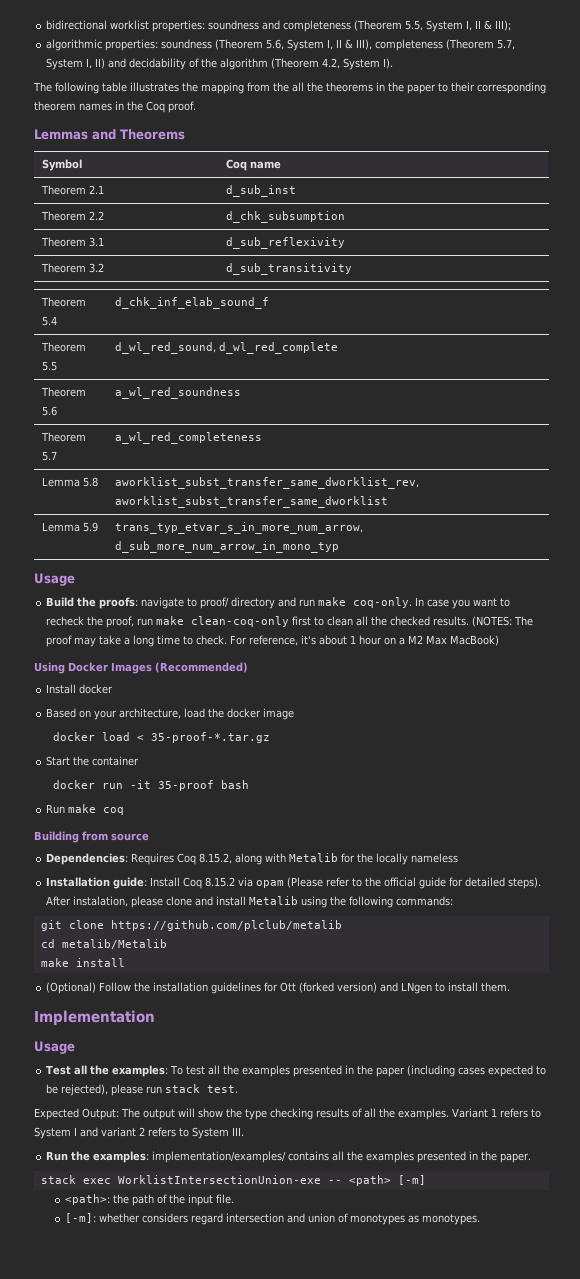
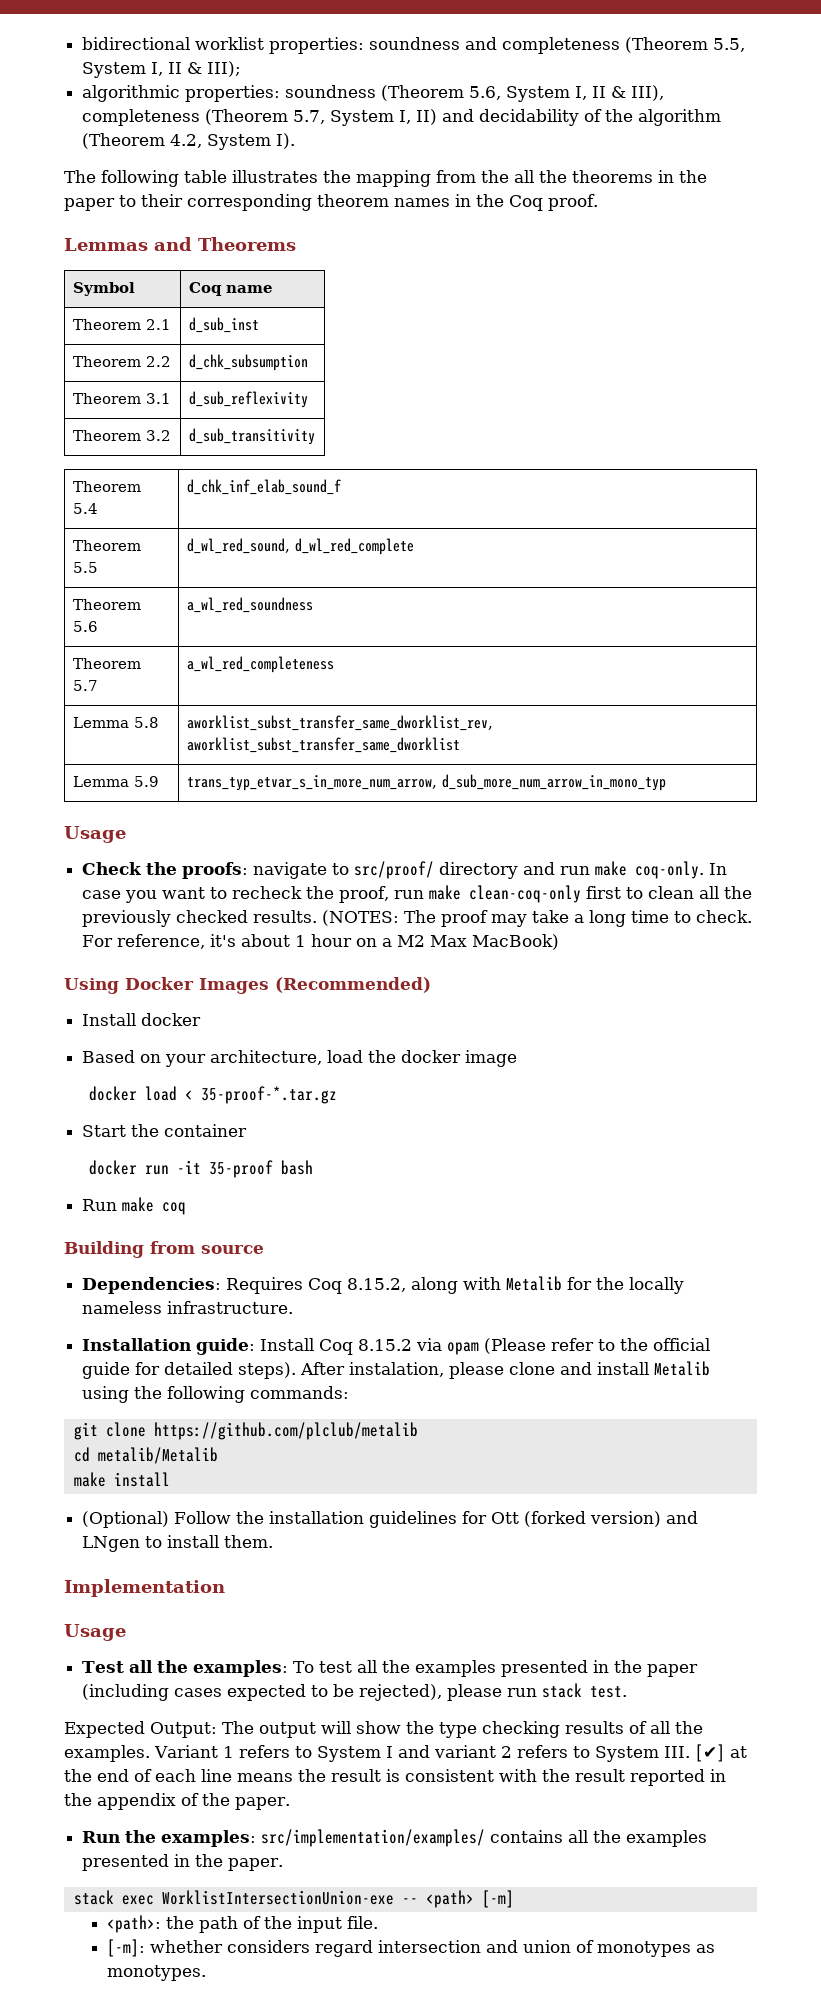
- Build the proofs: navigate to proof/ directory and run make coq-only.
+ Check the proofs: navigate to src/proof/ directory and run make coq-only.
- In case you want to recheck the proof, run make clean-coq-only first to clean all the checked results.
+ In case you want to recheck the proof, run make clean-coq-only first to clean all the previously checked results.
- Dependencies: Requires Coq 8.15.2, along with Metalib for the locally nameless
+ Dependencies: Requires Coq 8.15.2, along with Metalib for the locally nameless infrastructure.
- Variant 1 refers to System I and variant 2 refers to System III.
+ Variant 1 refers to System I and variant 2 refers to System III. [✔] at the end of each line means the result is consistent with the result reported in the appendix of the paper.
- Run the examples: implementation/examples/ contains all the examples presented in the paper.
+ Run the examples: src/implementation/examples/ contains all the examples presented in the paper.

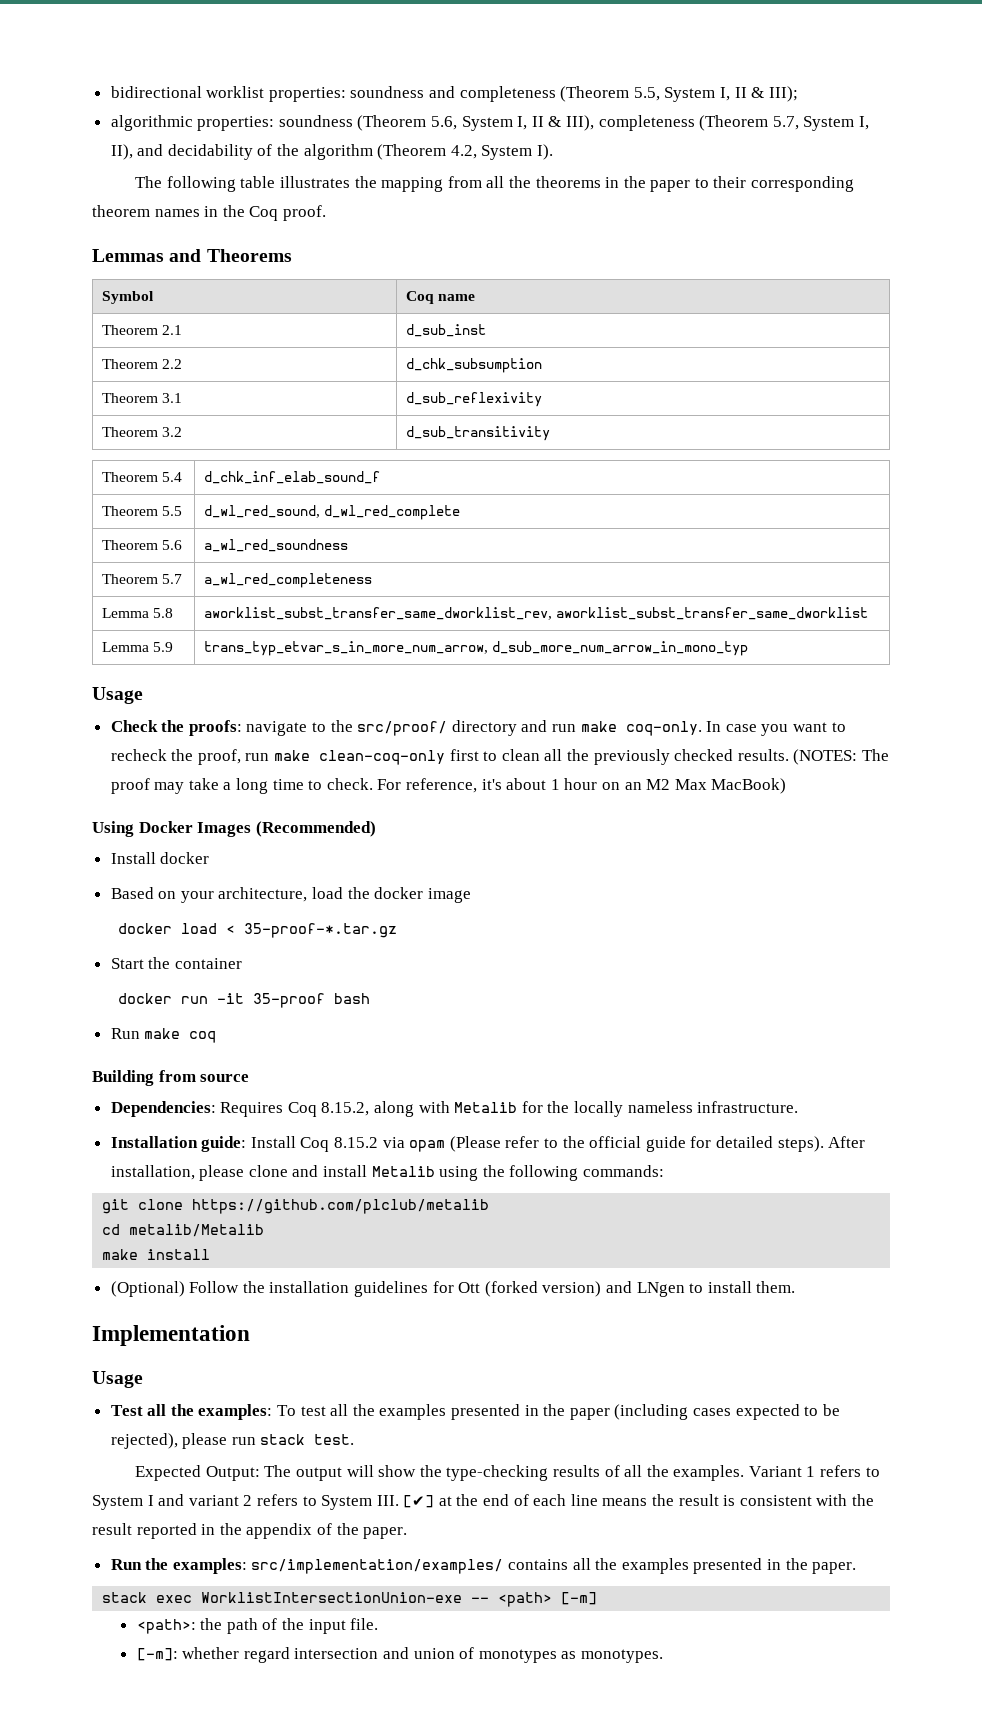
- algorithmic properties: soundness (Theorem 5.6, System I, II & III), completeness (Theorem 5.7, System I, II) and decidability of the algorithm (Theorem 4.2, System I).
+ algorithmic properties: soundness (Theorem 5.6, System I, II & III), completeness (Theorem 5.7, System I, II), and decidability of the algorithm (Theorem 4.2, System I).
- The following table illustrates the mapping from the all the theorems in the paper to their corresponding theorem names in the Coq proof.
+ The following table illustrates the mapping from all the theorems in the paper to their corresponding theorem names in the Coq proof.
- Check the proofs: navigate to src/proof/ directory and run make coq-only.
+ Check the proofs: navigate to the src/proof/ directory and run make coq-only.
- For reference, it's about 1 hour on a M2 Max MacBook)
+ For reference, it's about 1 hour on an M2 Max MacBook)
- After instalation, please clone and install Metalib using the following commands:
+ After installation, please clone and install Metalib using the following commands:
- Expected Output: The output will show the type checking results of all the examples.
+ Expected Output: The output will show the type-checking results of all the examples.
- [-m]: whether considers regard intersection and union of monotypes as monotypes.
+ [-m]: whether regard intersection and union of monotypes as monotypes.

